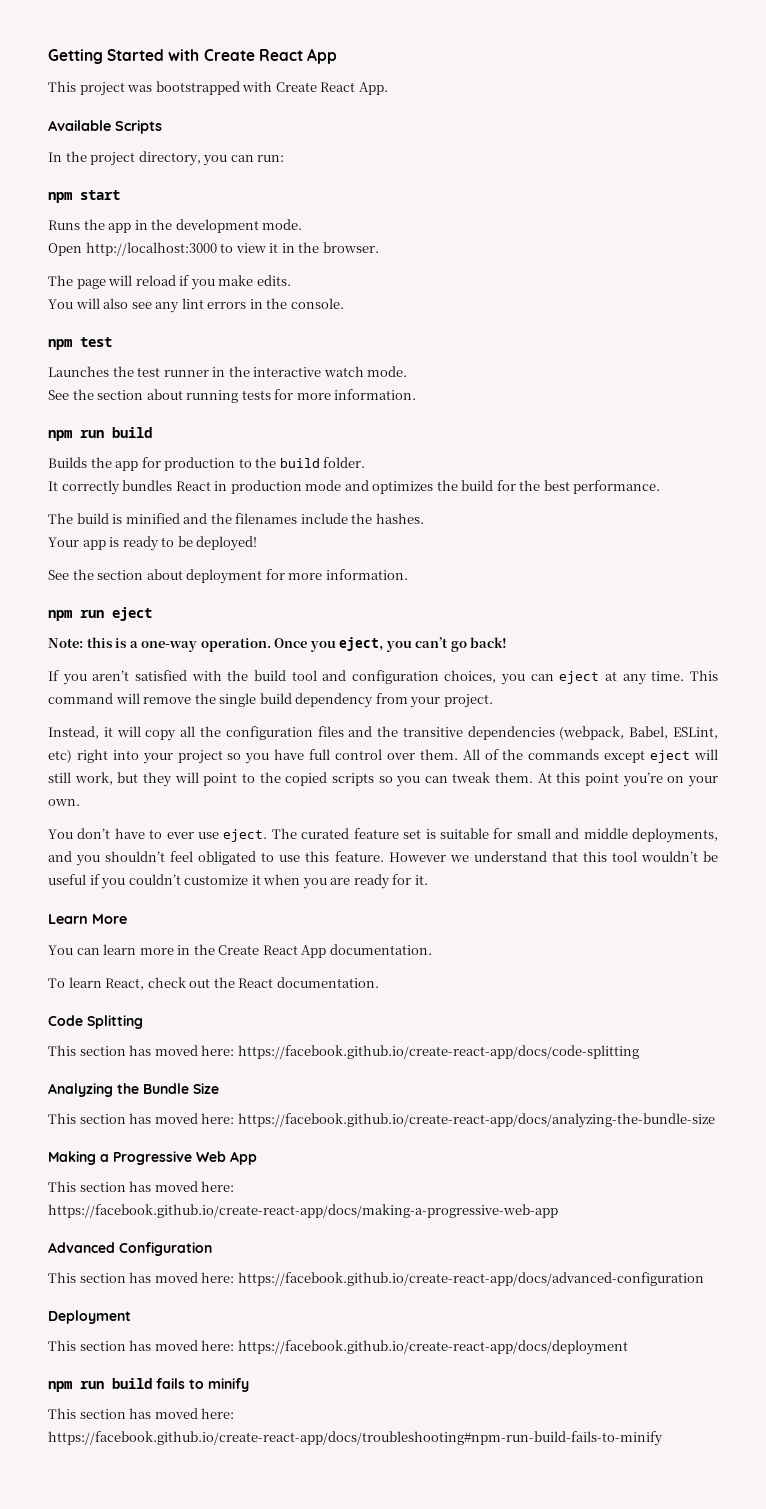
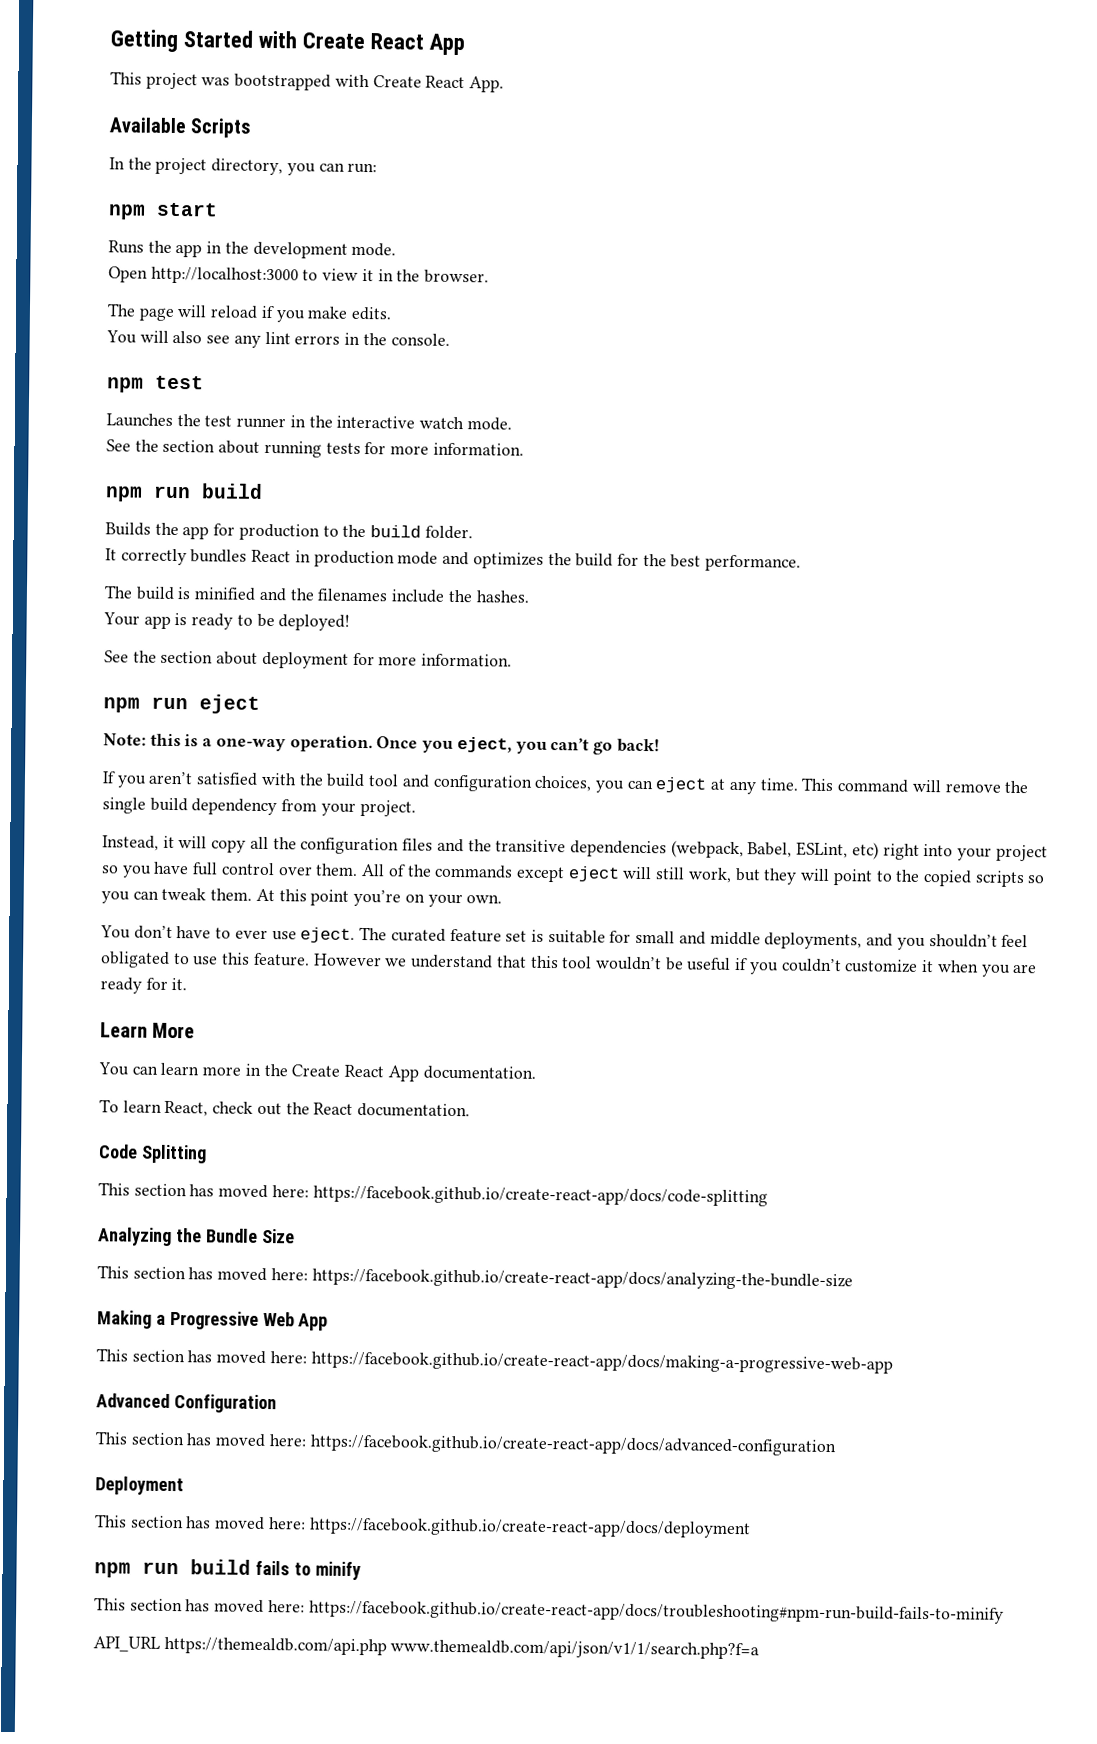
+ API_URL https://themealdb.com/api.php www.themealdb.com/api/json/v1/1/search.php?f=a

